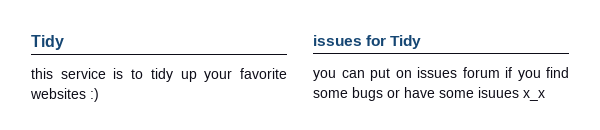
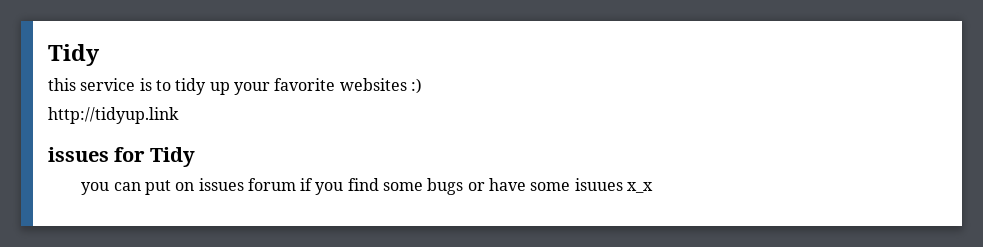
+ http://tidyup.link

